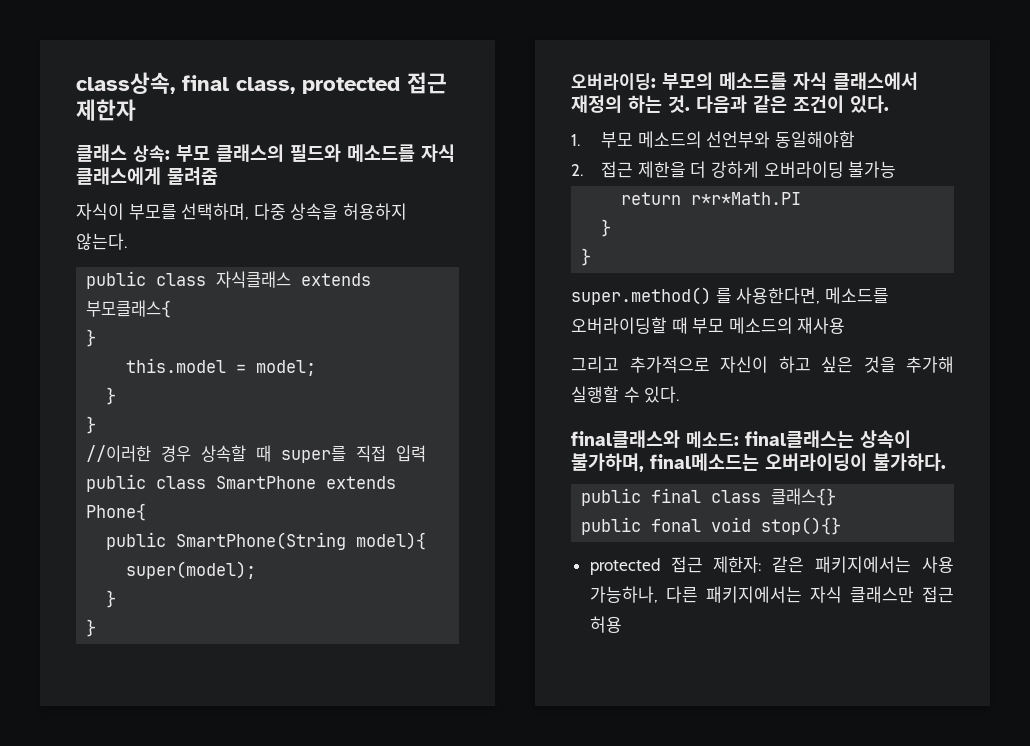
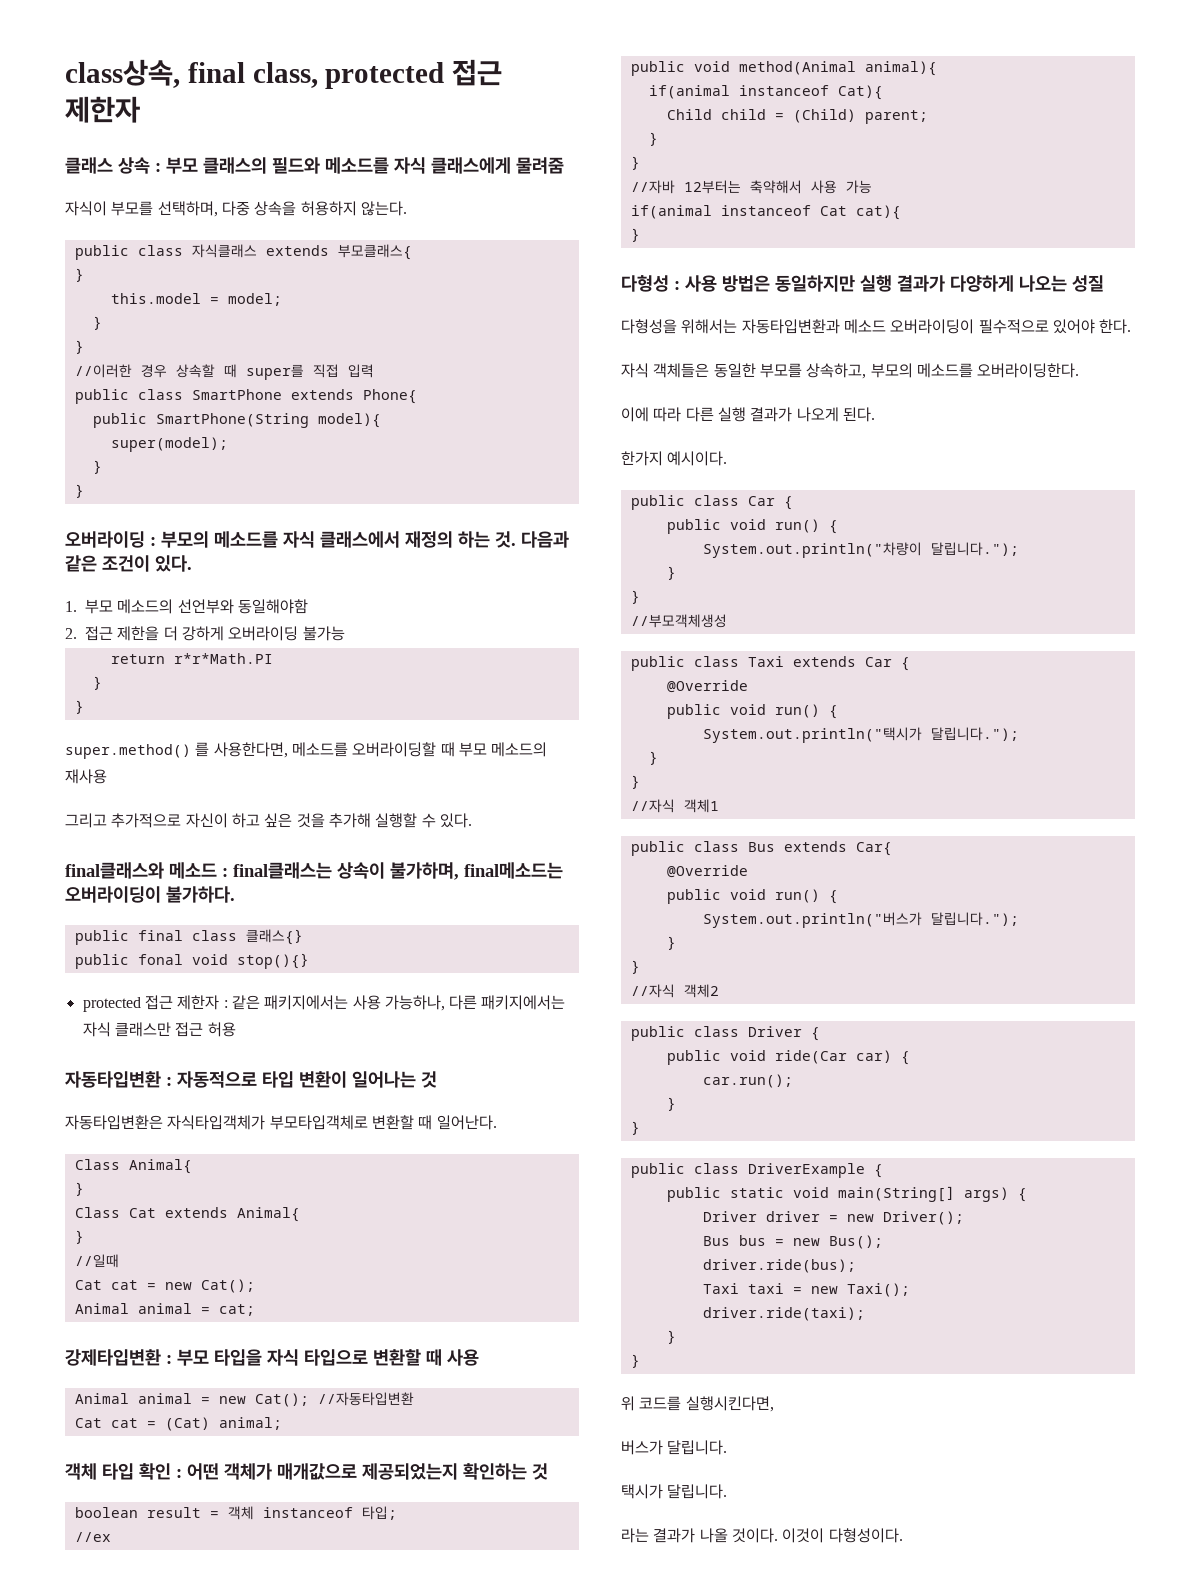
- 클래스 상속: 부모 클래스의 필드와 메소드를 자식 클래스에게 물려줌
+ 클래스 상속 : 부모 클래스의 필드와 메소드를 자식 클래스에게 물려줌
- 오버라이딩: 부모의 메소드를 자식 클래스에서 재정의 하는 것.
+ 오버라이딩 : 부모의 메소드를 자식 클래스에서 재정의 하는 것.
- final클래스와 메소드: final클래스는 상속이 불가하며, final메소드는 오버라이딩이 불가하다.
+ final클래스와 메소드 : final클래스는 상속이 불가하며, final메소드는 오버라이딩이 불가하다.
- protected 접근 제한자: 같은 패키지에서는 사용 가능하나, 다른 패키지에서는 자식 클래스만 접근 허용
+ protected 접근 제한자 : 같은 패키지에서는 사용 가능하나, 다른 패키지에서는 자식 클래스만 접근 허용
+ 자동타입변환 : 자동적으로 타입 변환이 일어나는 것
+ 자동타입변환은 자식타입객체가 부모타입객체로 변환할 때 일어난다.
+ Class Animal{
+ }
+ Class Cat extends Animal{
+ }
+ //일때
+ Cat cat = new Cat();
+ Animal animal = cat;
+ 강제타입변환 : 부모 타입을 자식 타입으로 변환할 때 사용
+ Animal animal = new Cat(); //자동타입변환
+ Cat cat = (Cat) animal;
+ 객체 타입 확인 : 어떤 객체가 매개값으로 제공되었는지 확인하는 것
+ boolean result = 객체 instanceof 타입;
+ //ex
+ public void method(Animal animal){
+ if(animal instanceof Cat){
+ Child child = (Child) parent;
+ }
+ }
+ //자바 12부터는 축약해서 사용 가능
+ if(animal instanceof Cat cat){
+ }
+ 다형성 : 사용 방법은 동일하지만 실행 결과가 다양하게 나오는 성질
+ 다형성을 위해서는 자동타입변환과 메소드 오버라이딩이 필수적으로 있어야 한다.
+ 자식 객체들은 동일한 부모를 상속하고, 부모의 메소드를 오버라이딩한다.
+ 이에 따라 다른 실행 결과가 나오게 된다.
+ 한가지 예시이다.
+ public class Car {
+ public void run() {
+ System.out.println("차량이 달립니다.");
+ }
+ }
+ //부모객체생성
+ public class Taxi extends Car {
+ @Override
+ public void run() {
+ System.out.println("택시가 달립니다.");
+ }
+ }
+ //자식 객체1
+ public class Bus extends Car{
+ @Override
+ public void run() {
+ System.out.println("버스가 달립니다.");
+ }
+ }
+ //자식 객체2
+ public class Driver {
+ public void ride(Car car) {
+ car.run();
+ }
+ }
+ public class DriverExample {
+ public static void main(String[] args) {
+ Driver driver = new Driver();
+ Bus bus = new Bus();
+ driver.ride(bus);
+ Taxi taxi = new Taxi();
+ driver.ride(taxi);
+ }
+ }
+ 위 코드를 실행시킨다면,
+ 버스가 달립니다.
+ 택시가 달립니다.
+ 라는 결과가 나올 것이다. 이것이 다형성이다.

